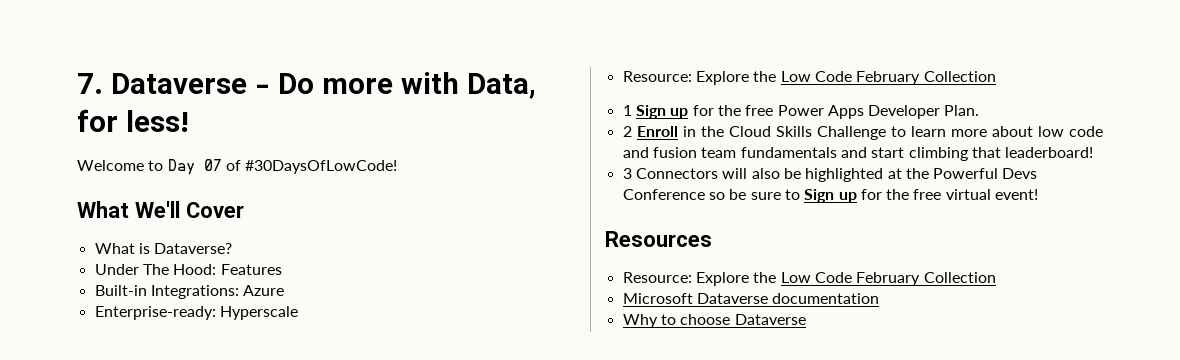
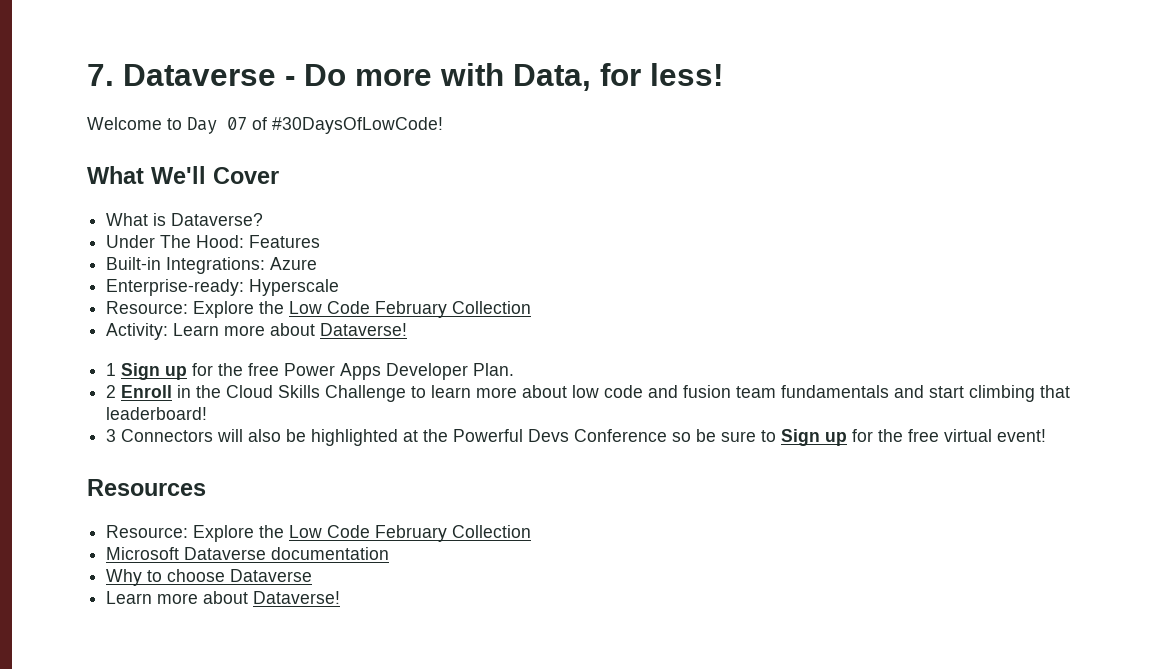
+ Activity: Learn more about Dataverse!
  Why to choose Dataverse
+ Learn more about Dataverse!

